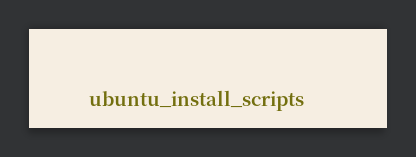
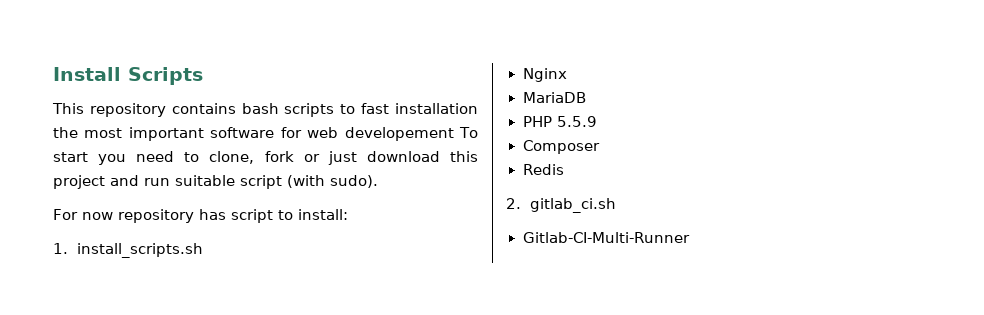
- ubuntu_install_scripts
+ Install Scripts
+ This repository contains bash scripts to fast installation the most important software for web developement To start you need to clone, fork or just download this project and run suitable script (with sudo).
+ For now repository has script to install:
+ 1. install_scripts.sh
+ Nginx
+ MariaDB
+ PHP 5.5.9
+ Composer
+ Redis
+ 2. gitlab_ci.sh
+ Gitlab-CI-Multi-Runner

